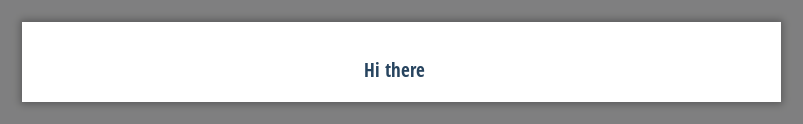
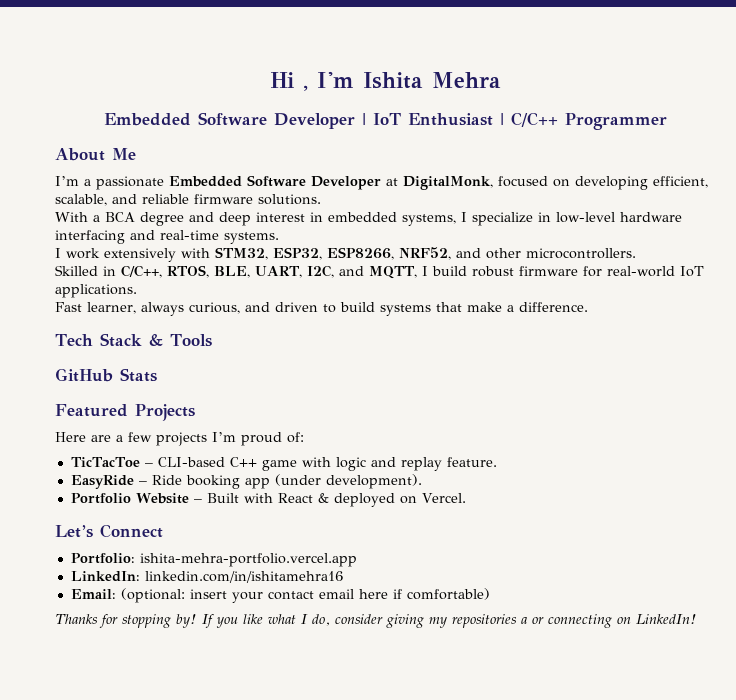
- Hi there
+ Hi , I'm Ishita Mehra
+ Embedded Software Developer | IoT Enthusiast | C/C++ Programmer
+ About Me
+ I’m a passionate Embedded Software Developer at DigitalMonk, focused on developing efficient, scalable, and reliable firmware solutions.
+ With a BCA degree and deep interest in embedded systems, I specialize in low-level hardware interfacing and real-time systems.
+ I work extensively with STM32, ESP32, ESP8266, NRF52, and other microcontrollers.
+ Skilled in C/C++, RTOS, BLE, UART, I2C, and MQTT, I build robust firmware for real-world IoT applications.
+ Fast learner, always curious, and driven to build systems that make a difference.
+ Tech Stack & Tools
+ GitHub Stats
+ Featured Projects
+ Here are a few projects I’m proud of:
+ TicTacToe – CLI-based C++ game with logic and replay feature.
+ EasyRide – Ride booking app (under development).
+ Portfolio Website – Built with React & deployed on Vercel.
+ Let’s Connect
+ Portfolio: ishita-mehra-portfolio.vercel.app
+ LinkedIn: linkedin.com/in/ishitamehra16
+ Email: (optional: insert your contact email here if comfortable)
+ Thanks for stopping by! If you like what I do, consider giving my repositories a or connecting on LinkedIn!

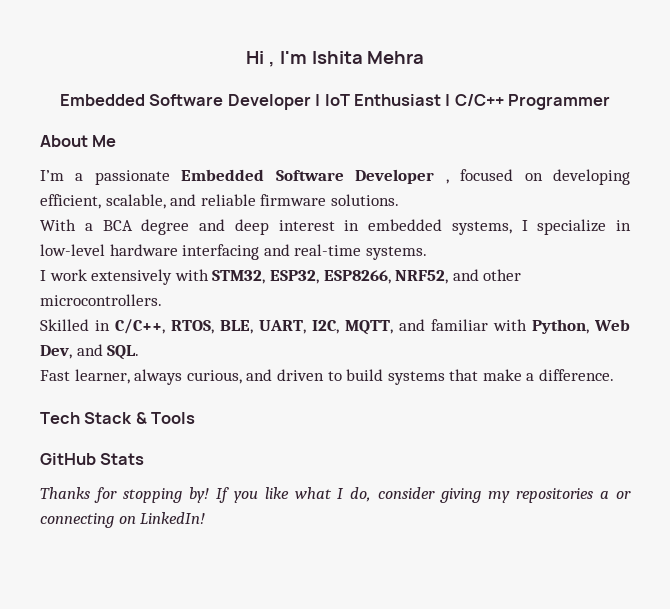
- I’m a passionate Embedded Software Developer at DigitalMonk, focused on developing efficient, scalable, and reliable firmware solutions.
+ I’m a passionate Embedded Software Developer , focused on developing efficient, scalable, and reliable firmware solutions.
- Skilled in C/C++, RTOS, BLE, UART, I2C, and MQTT, I build robust firmware for real-world IoT applications.
+ Skilled in C/C++, RTOS, BLE, UART, I2C, MQTT, and familiar with Python, Web Dev, and SQL.
- Featured Projects
- Here are a few projects I’m proud of:
- TicTacToe – CLI-based C++ game with logic and replay feature.
- EasyRide – Ride booking app (under development).
- Portfolio Website – Built with React & deployed on Vercel.
- Let’s Connect
- Portfolio: ishita-mehra-portfolio.vercel.app
- LinkedIn: linkedin.com/in/ishitamehra16
- Email: (optional: insert your contact email here if comfortable)

